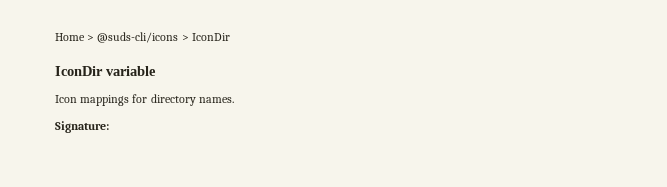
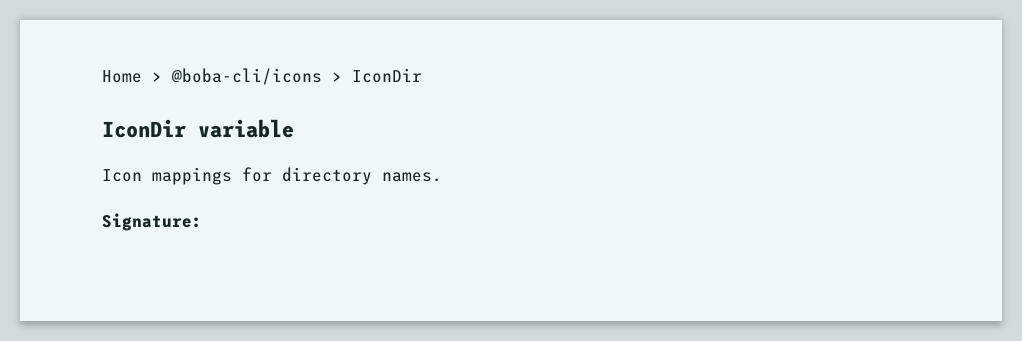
- Home > @suds-cli/icons > IconDir
+ Home > @boba-cli/icons > IconDir

